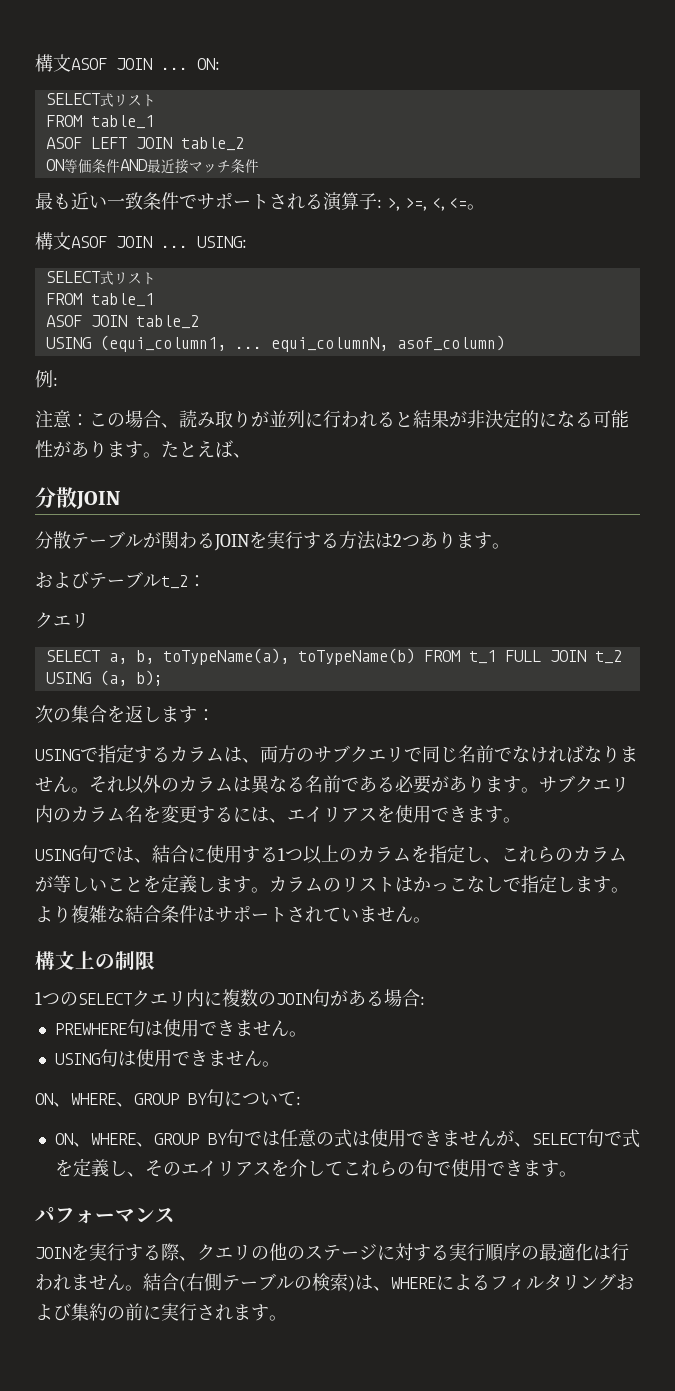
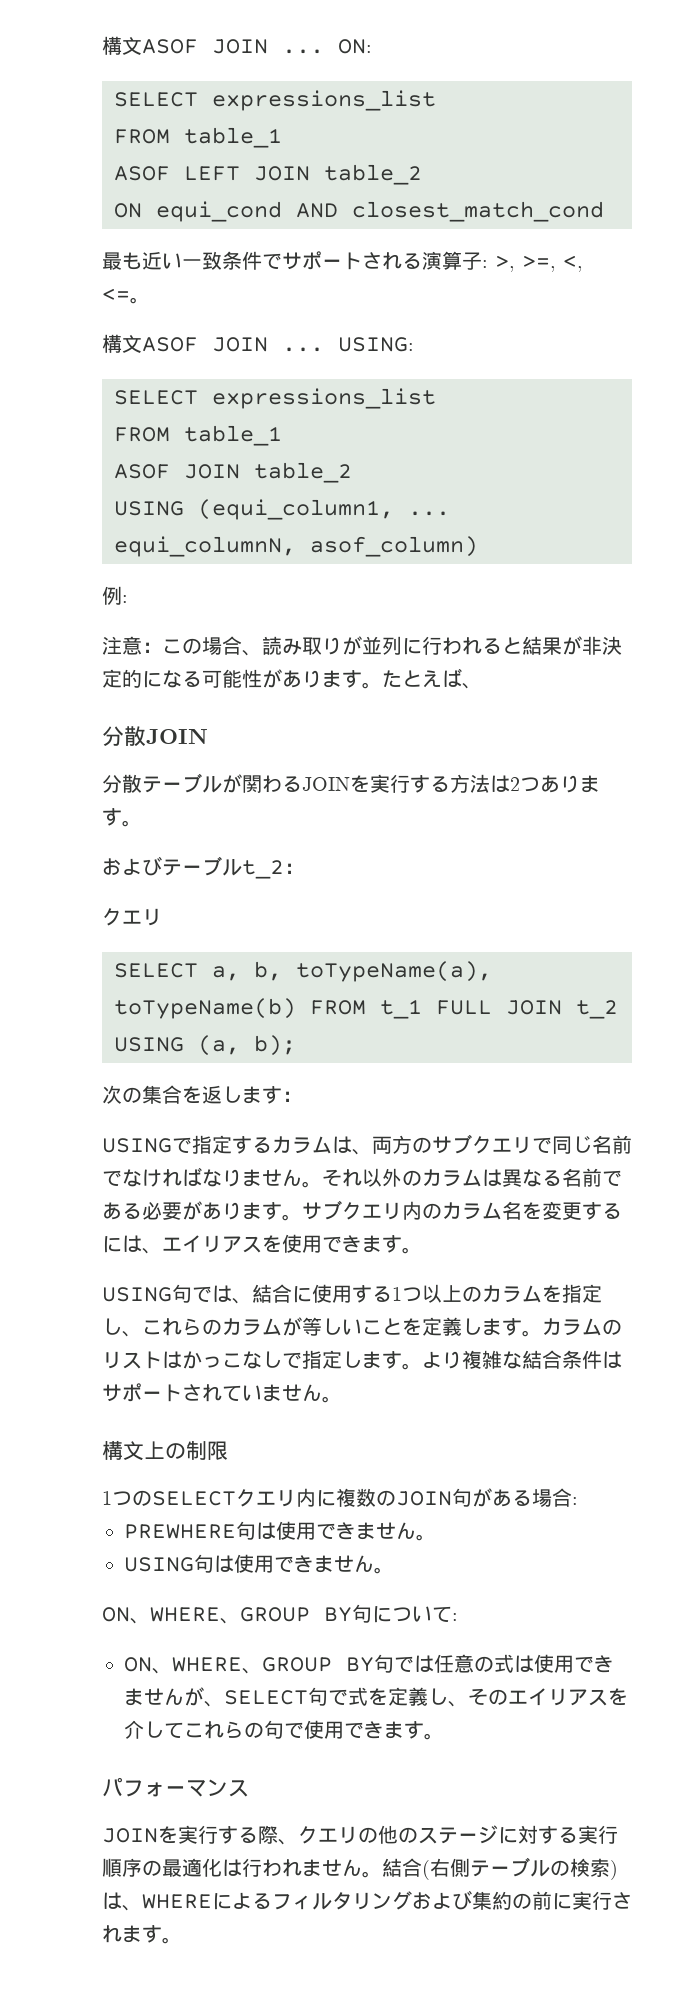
  ON:
- SELECT式リスト
+ SELECT expressions_list
- ON等価条件AND最近接マッチ条件
+ ON equi_cond AND closest_match_cond
  USING:
- SELECT式リスト
+ SELECT expressions_list

